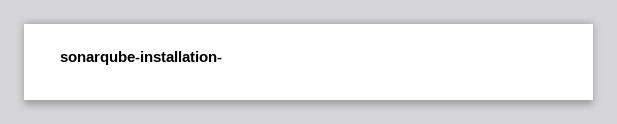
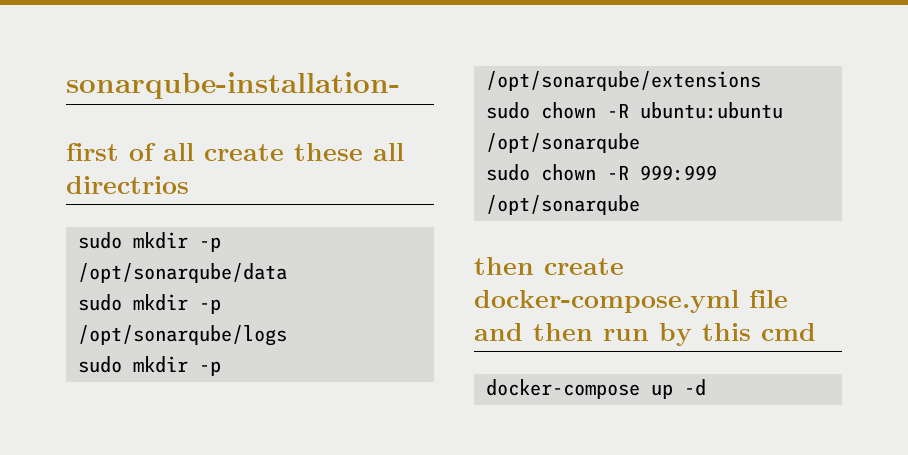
+ first of all create these all directrios
+ sudo mkdir -p /opt/sonarqube/data
+ sudo mkdir -p /opt/sonarqube/logs
+ sudo mkdir -p /opt/sonarqube/extensions
+ sudo chown -R ubuntu:ubuntu /opt/sonarqube
+ sudo chown -R 999:999 /opt/sonarqube
+ then create docker-compose.yml file and then run by this cmd
+ docker-compose up -d

